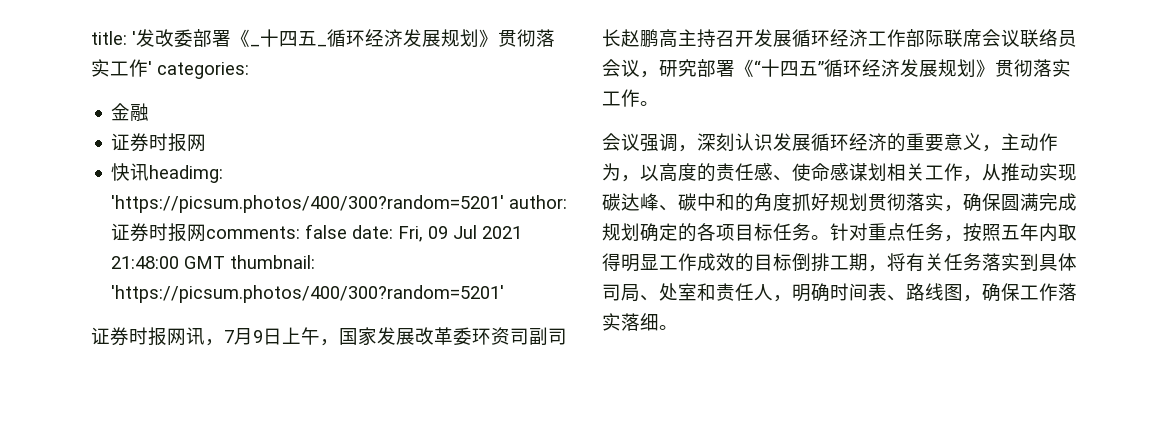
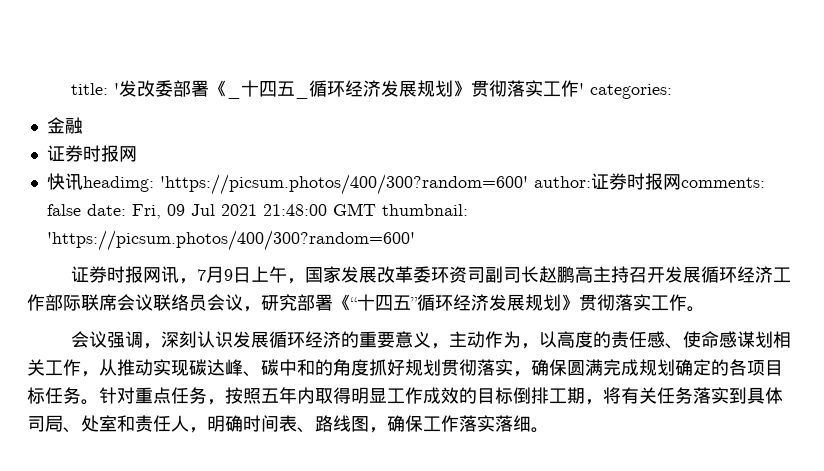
- 快讯headimg: 'https://picsum.photos/400/300?random=5201' author:证券时报网comments: false date: Fri, 09 Jul 2021 21:48:00 GMT thumbnail: 'https://picsum.photos/400/300?random=5201'
+ 快讯headimg: 'https://picsum.photos/400/300?random=600' author:证券时报网comments: false date: Fri, 09 Jul 2021 21:48:00 GMT thumbnail: 'https://picsum.photos/400/300?random=600'

